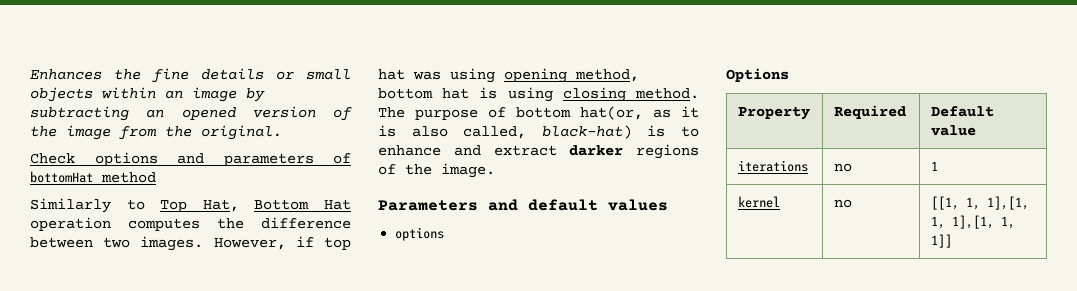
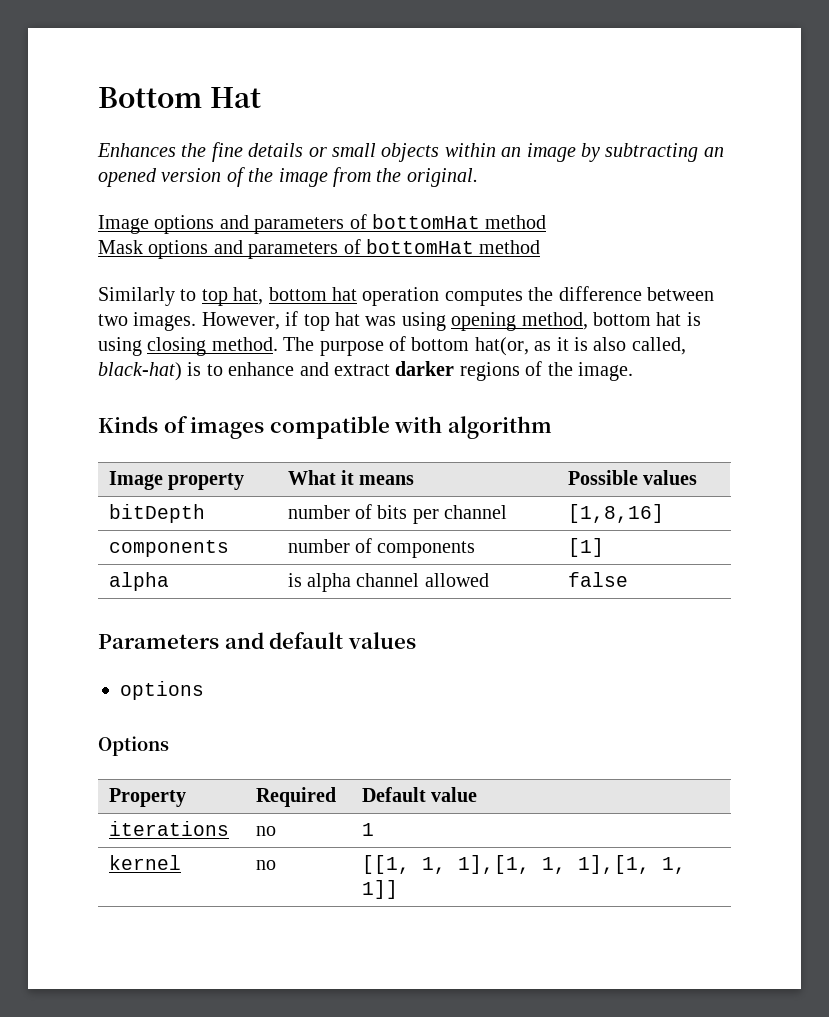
+ Bottom Hat
- Check options and parameters of bottomHat method
+ Image options and parameters of bottomHat method
+ Mask options and parameters of bottomHat method
- Similarly to Top Hat, Bottom Hat operation computes the difference between two images.
+ Similarly to top hat, bottom hat operation computes the difference between two images.
+ Kinds of images compatible with algorithm
+ Image property | What it means | Possible values
+ bitDepth | number of bits per channel | [1,8,16]
+ components | number of components | [1]
+ alpha | is alpha channel allowed | false

